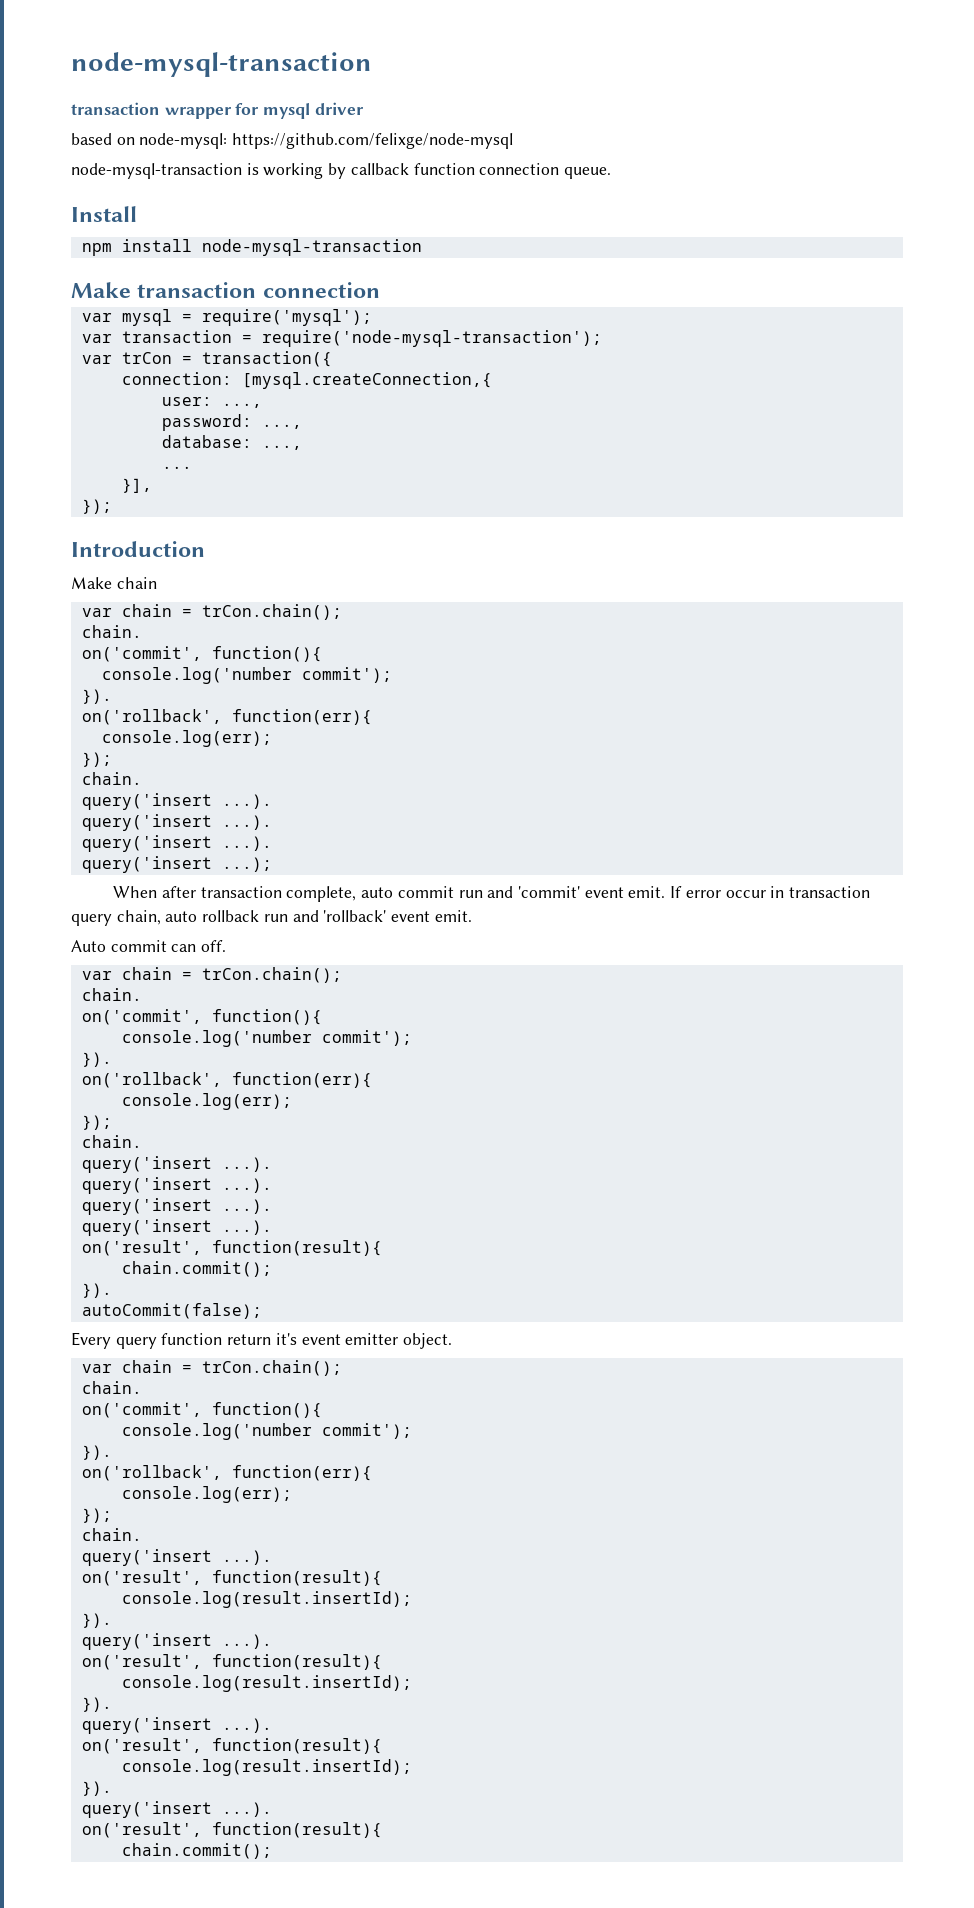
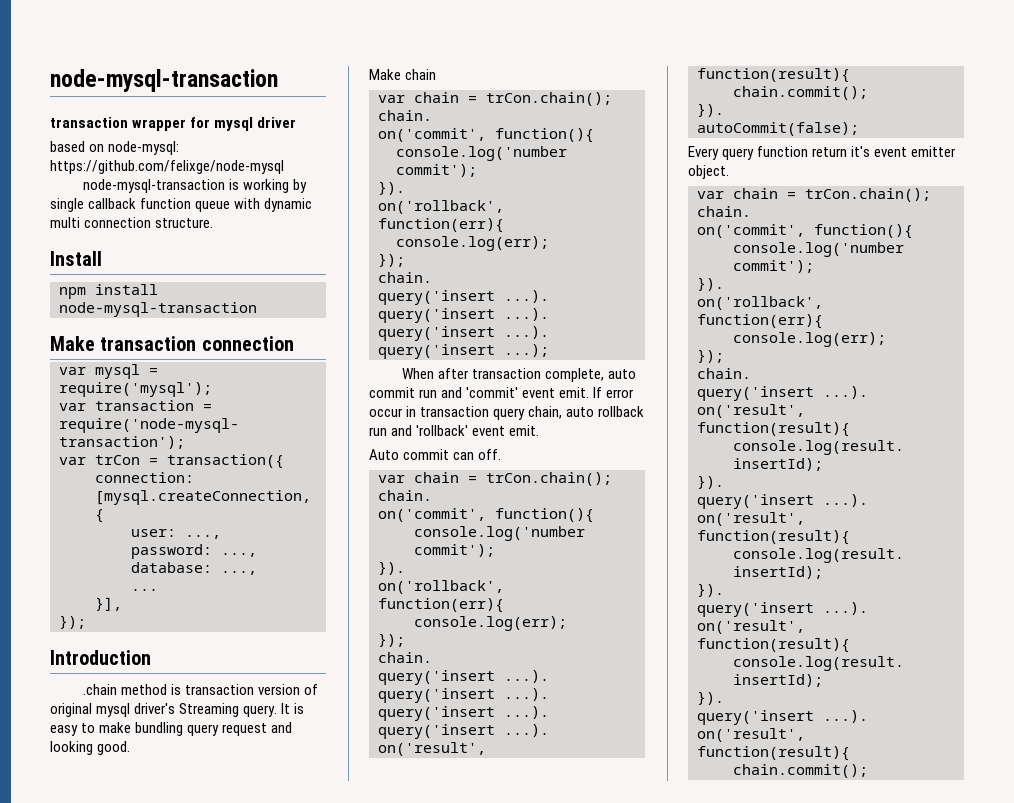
- node-mysql-transaction is working by callback function connection queue.
+ node-mysql-transaction is working by single callback function queue with dynamic multi connection structure.
+ .chain method is transaction version of original mysql driver's Streaming query. It is easy to make bundling query request and looking good.

